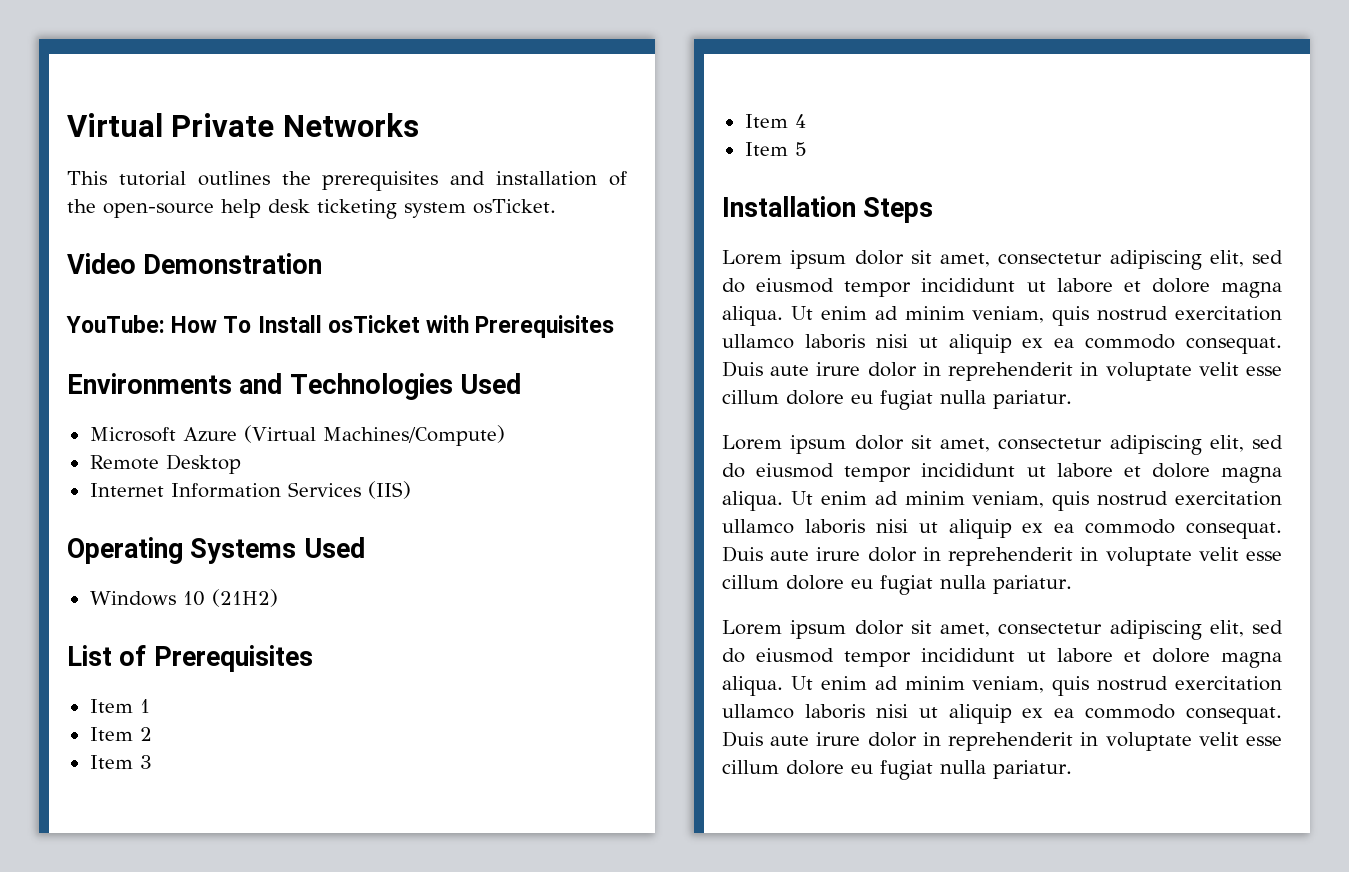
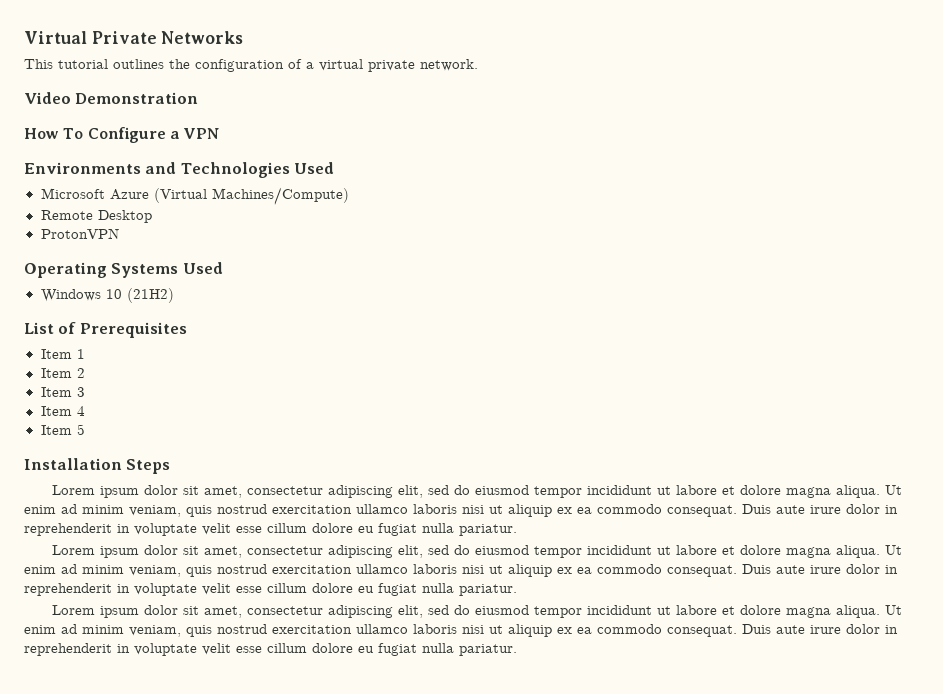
- This tutorial outlines the prerequisites and installation of the open-source help desk ticketing system osTicket.
+ This tutorial outlines the configuration of a virtual private network.
- YouTube: How To Install osTicket with Prerequisites
+ How To Configure a VPN
- Internet Information Services (IIS)
+ ProtonVPN

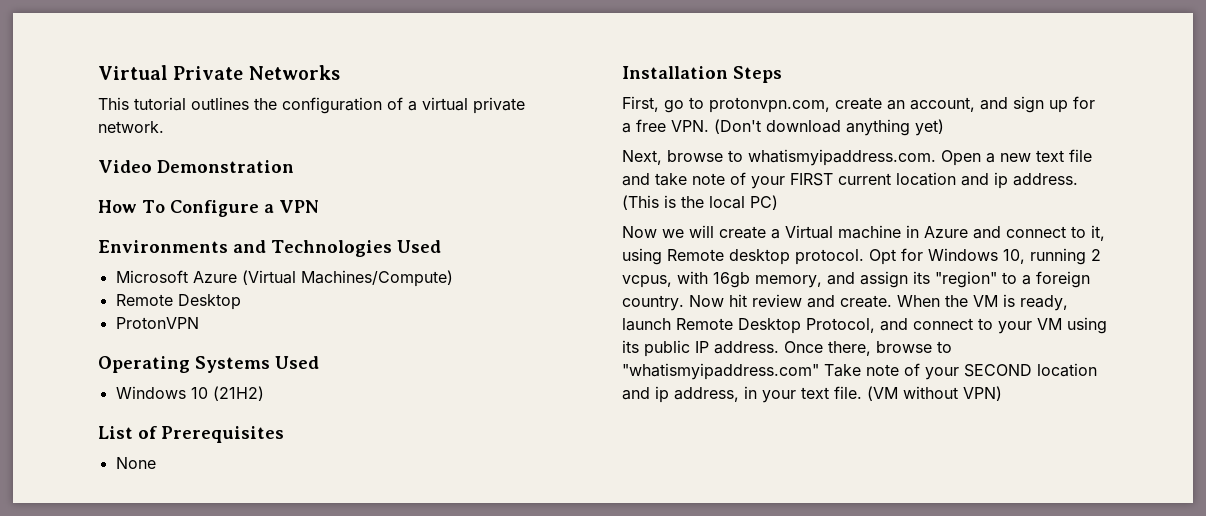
- Item 1
- Item 2
- Item 3
- Item 4
- Item 5
+ None
  Installation Steps
- Lorem ipsum dolor sit amet, consectetur adipiscing elit, sed do eiusmod tempor incididunt ut labore et dolore magna aliqua. Ut enim ad minim veniam, quis nostrud exercitation ullamco laboris nisi ut aliquip ex ea commodo consequat. Duis aute irure dolor in reprehenderit in voluptate velit esse cillum dolore eu fugiat nulla pariatur.
- Lorem ipsum dolor sit amet, consectetur adipiscing elit, sed do eiusmod tempor incididunt ut labore et dolore magna aliqua. Ut enim ad minim veniam, quis nostrud exercitation ullamco laboris nisi ut aliquip ex ea commodo consequat. Duis aute irure dolor in reprehenderit in voluptate velit esse cillum dolore eu fugiat nulla pariatur.
- Lorem ipsum dolor sit amet, consectetur adipiscing elit, sed do eiusmod tempor incididunt ut labore et dolore magna aliqua. Ut enim ad minim veniam, quis nostrud exercitation ullamco laboris nisi ut aliquip ex ea commodo consequat. Duis aute irure dolor in reprehenderit in voluptate velit esse cillum dolore eu fugiat nulla pariatur.
+ First, go to protonvpn.com, create an account, and sign up for a free VPN. (Don't download anything yet)
+ Next, browse to whatismyipaddress.com. Open a new text file and take note of your FIRST current location and ip address. (This is the local PC)
+ Now we will create a Virtual machine in Azure and connect to it, using Remote desktop protocol. Opt for Windows 10, running 2 vcpus, with 16gb memory, and assign its "region" to a foreign country. Now hit review and create. When the VM is ready, launch Remote Desktop Protocol, and connect to your VM using its public IP address. Once there, browse to "whatismyipaddress.com" Take note of your SECOND location and ip address, in your text file. (VM without VPN)

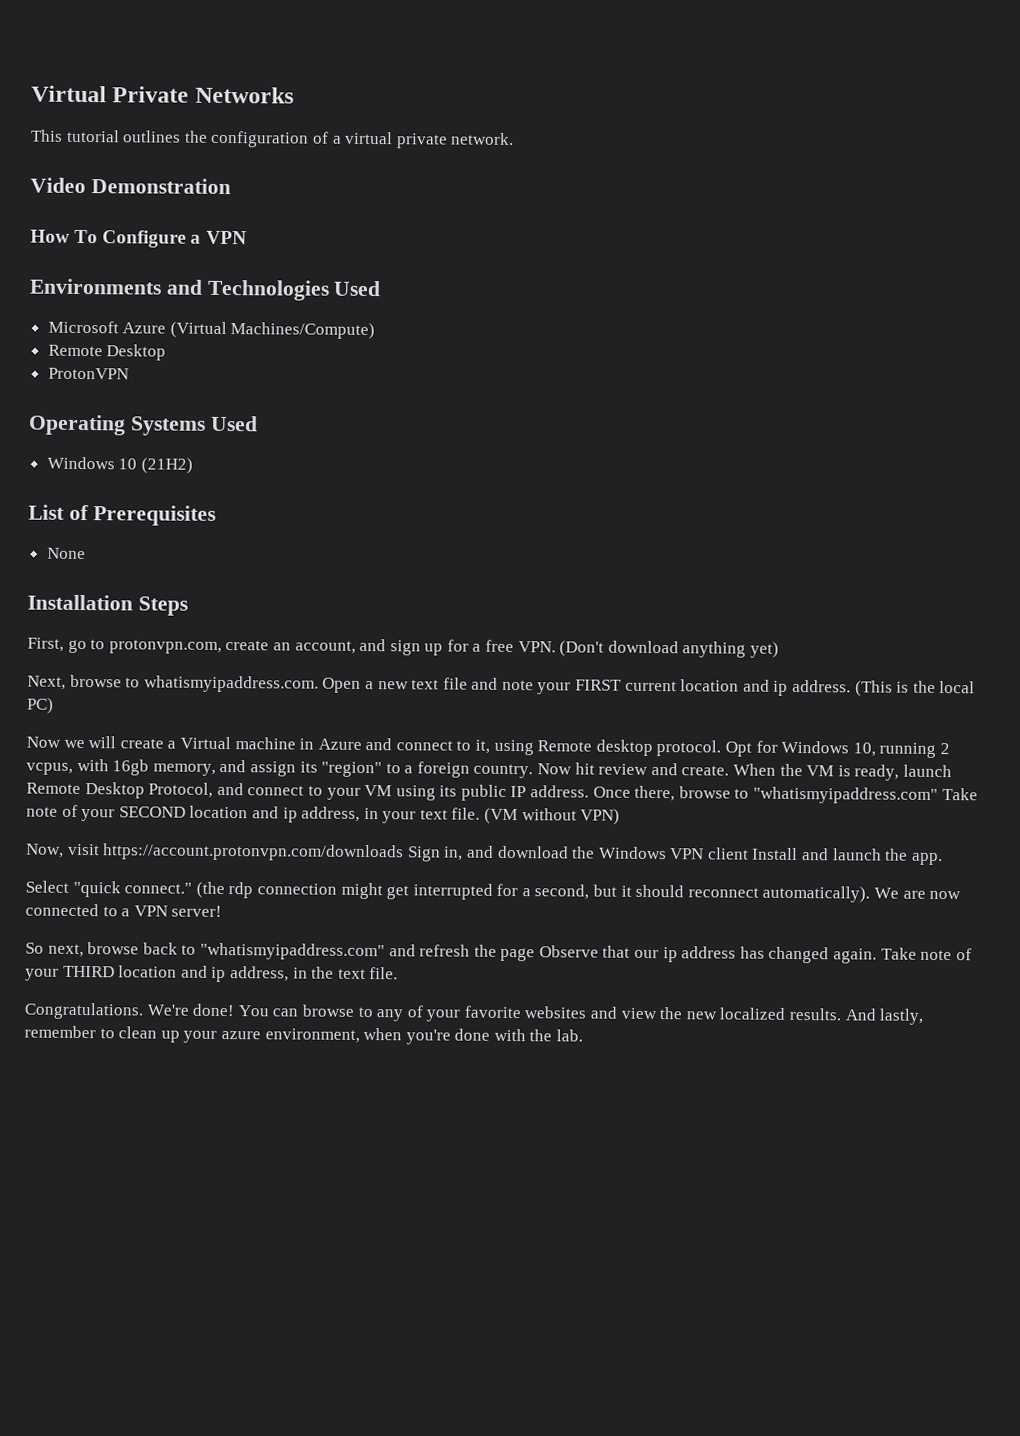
- Next, browse to whatismyipaddress.com. Open a new text file and take note of your FIRST current location and ip address.
+ Next, browse to whatismyipaddress.com. Open a new text file and note your FIRST current location and ip address.
+ Now, visit https://account.protonvpn.com/downloads Sign in, and download the Windows VPN client Install and launch the app.
+ Select "quick connect." (the rdp connection might get interrupted for a second, but it should reconnect automatically). We are now connected to a VPN server!
+ So next, browse back to "whatismyipaddress.com" and refresh the page Observe that our ip address has changed again. Take note of your THIRD location and ip address, in the text file.
+ Congratulations. We're done! You can browse to any of your favorite websites and view the new localized results. And lastly, remember to clean up your azure environment, when you're done with the lab.

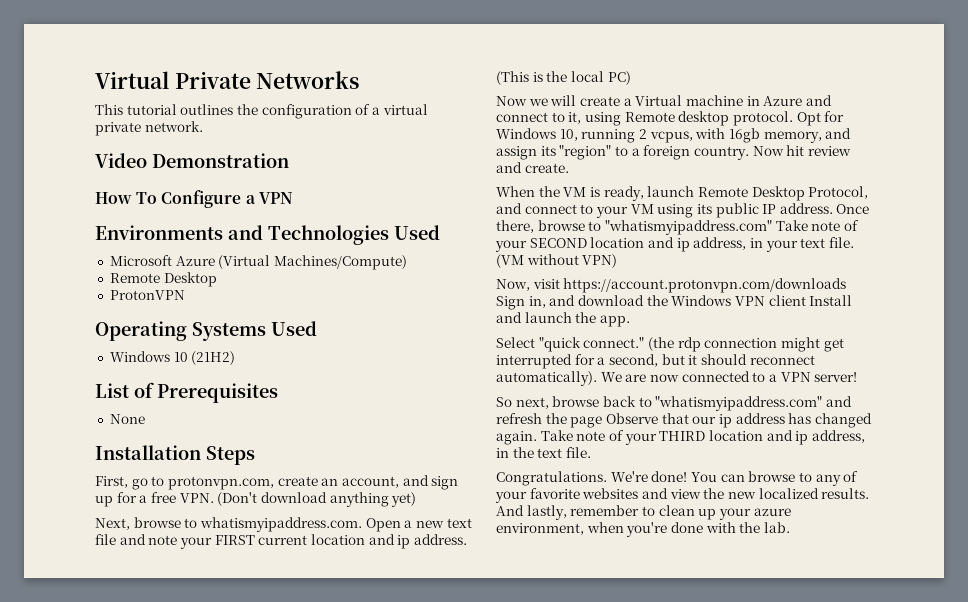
- Now hit review and create. When the VM is ready, launch Remote Desktop Protocol, and connect to your VM using its public IP address.
+ Now hit review and create.
+ When the VM is ready, launch Remote Desktop Protocol, and connect to your VM using its public IP address.

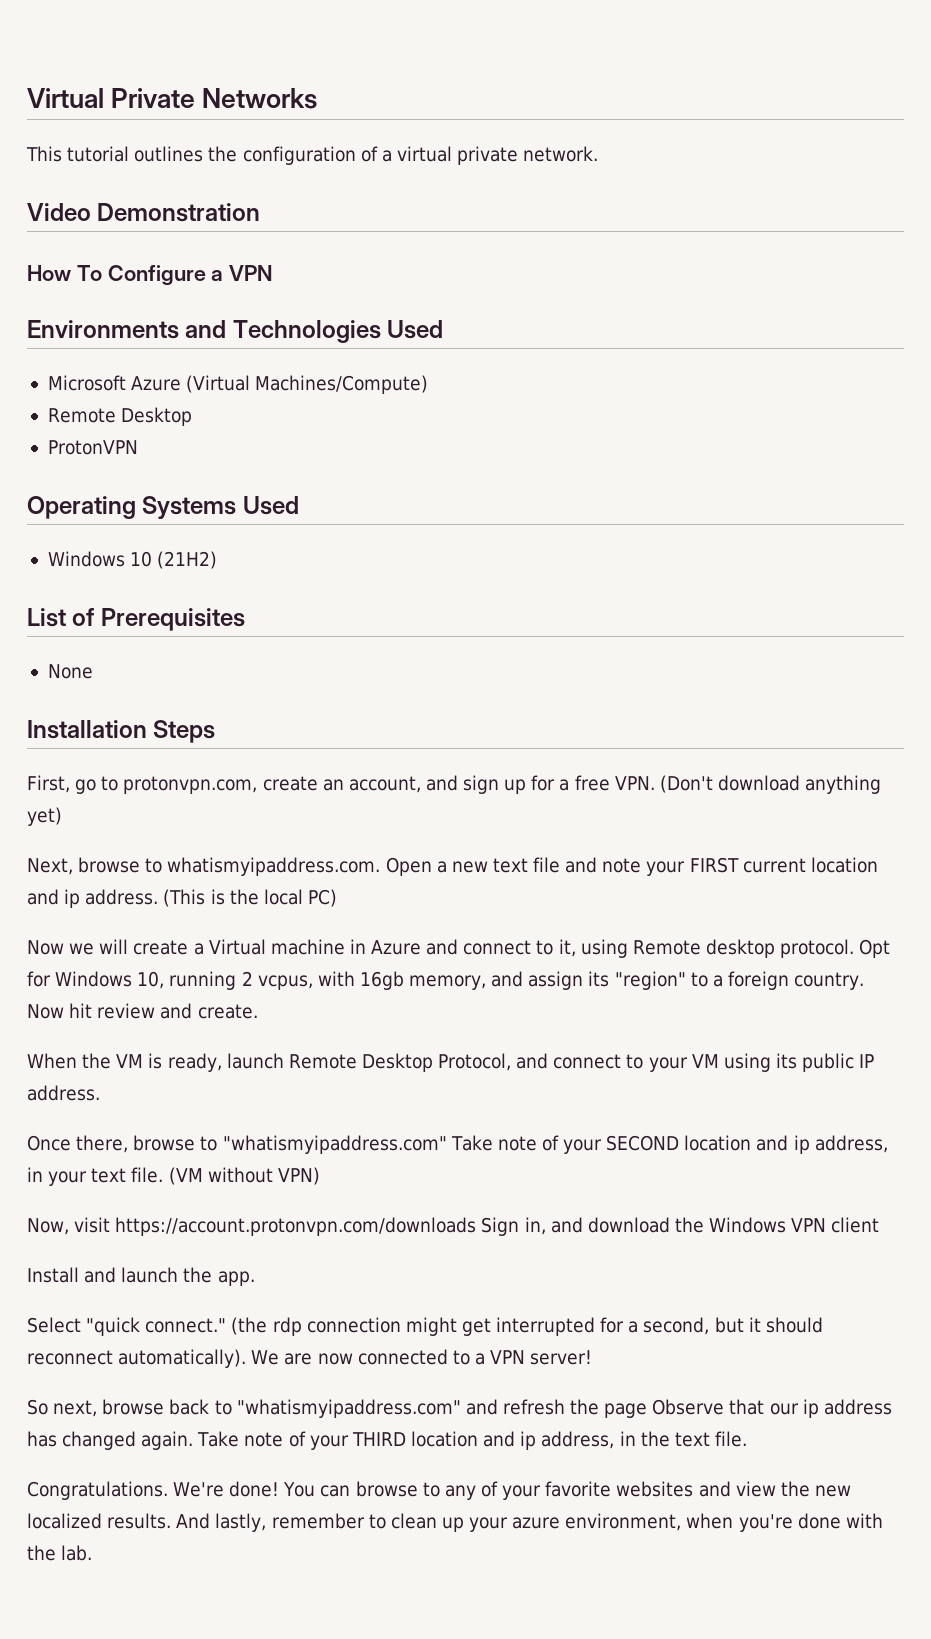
- When the VM is ready, launch Remote Desktop Protocol, and connect to your VM using its public IP address. Once there, browse to "whatismyipaddress.com" Take note of your SECOND location and ip address, in your text file.
+ When the VM is ready, launch Remote Desktop Protocol, and connect to your VM using its public IP address.
+ Once there, browse to "whatismyipaddress.com" Take note of your SECOND location and ip address, in your text file.
- Now, visit https://account.protonvpn.com/downloads Sign in, and download the Windows VPN client Install and launch the app.
+ Now, visit https://account.protonvpn.com/downloads Sign in, and download the Windows VPN client
+ Install and launch the app.

